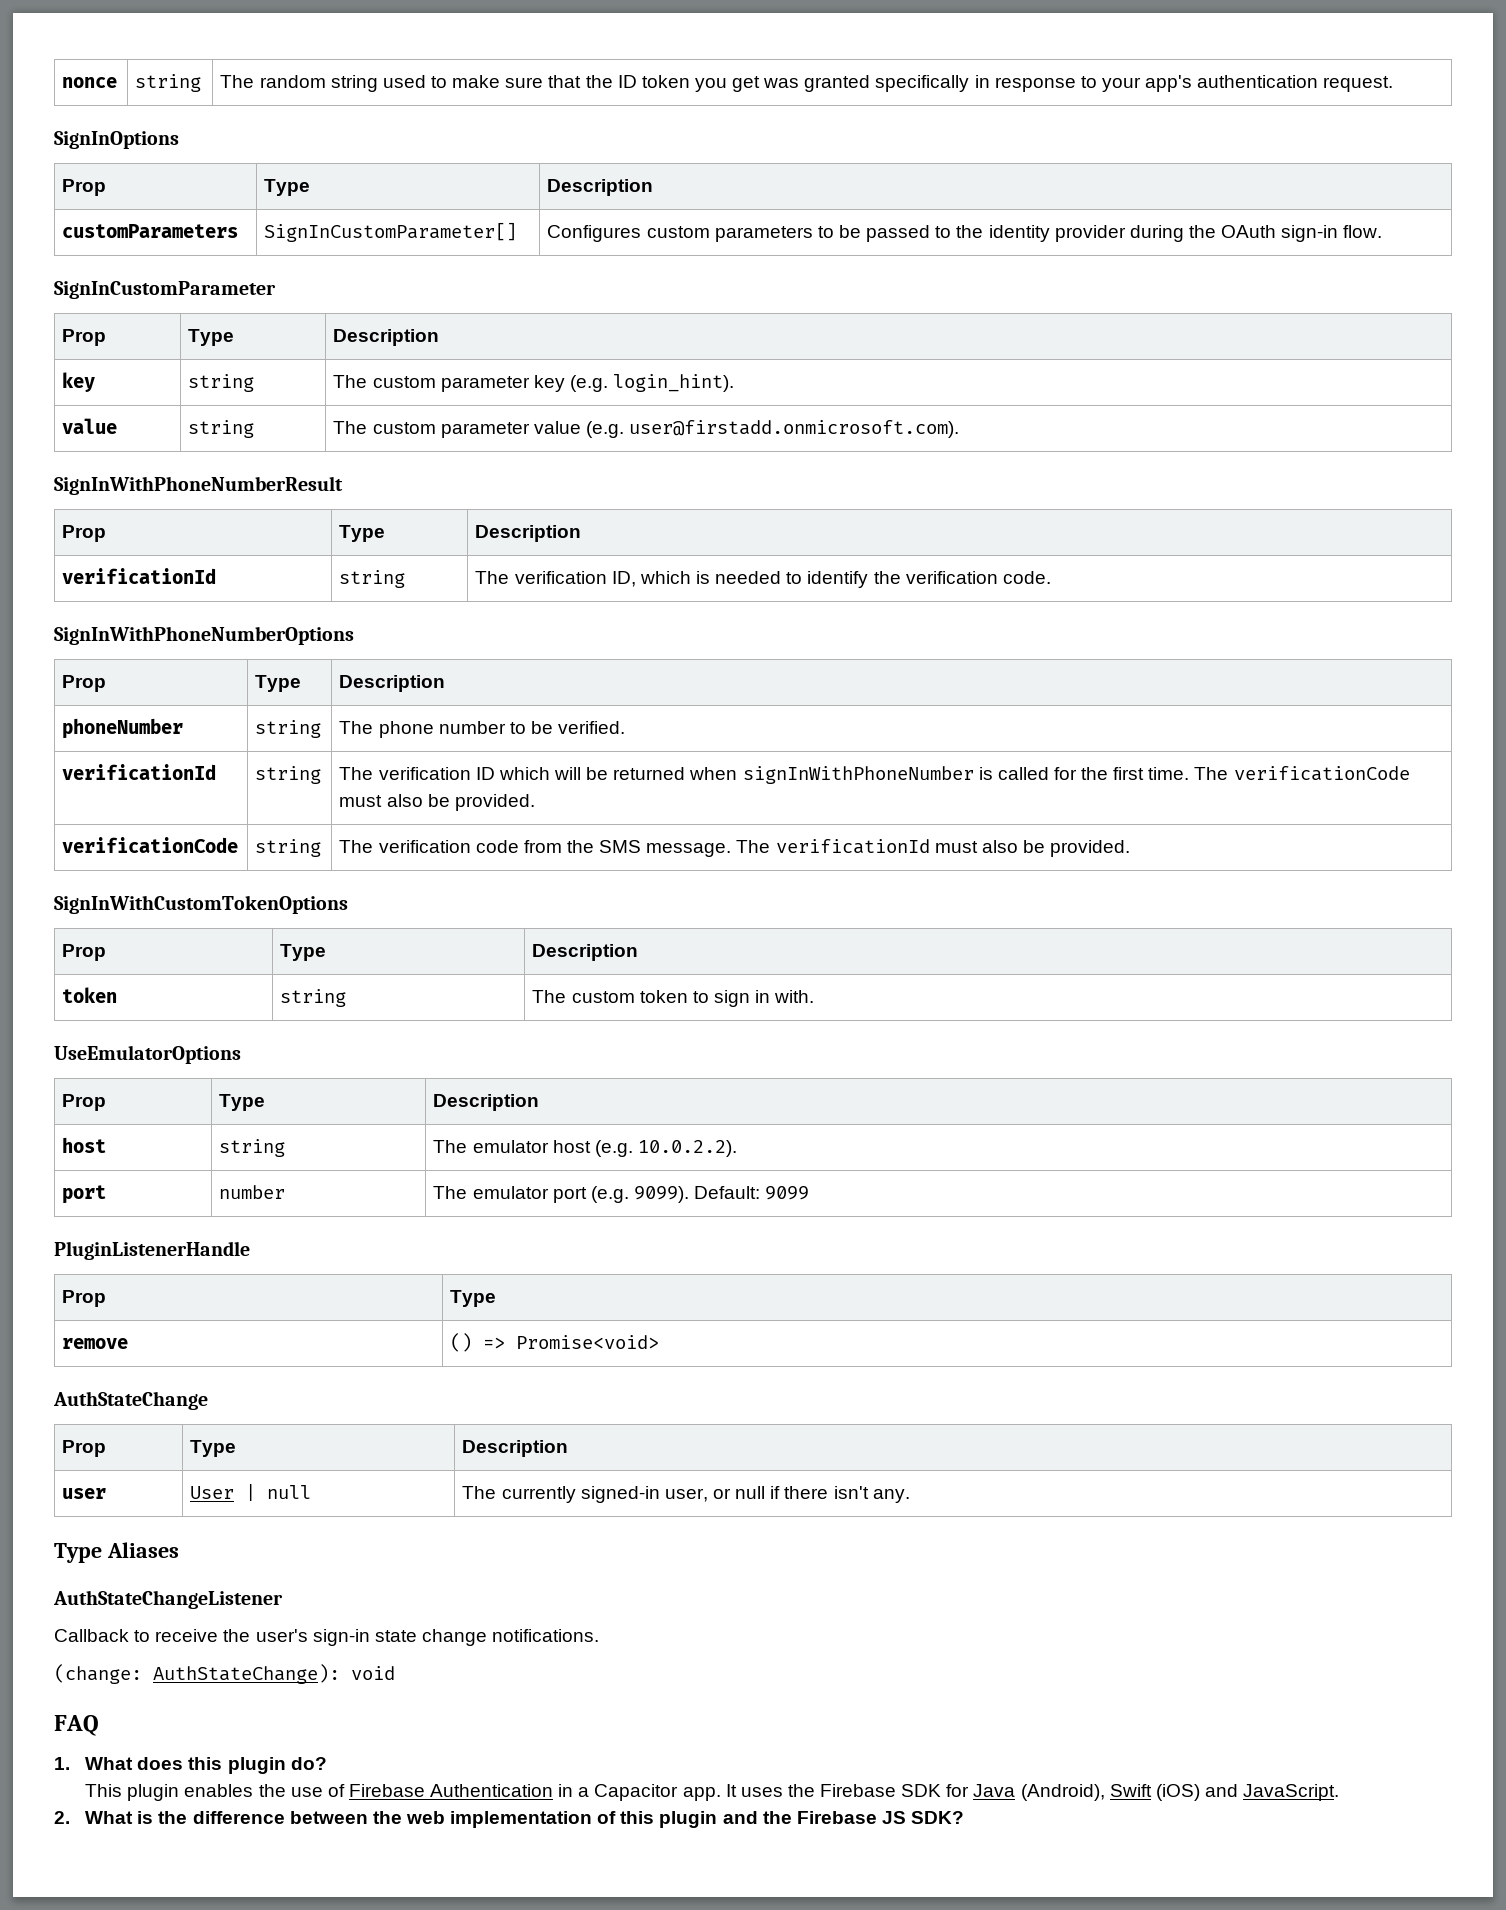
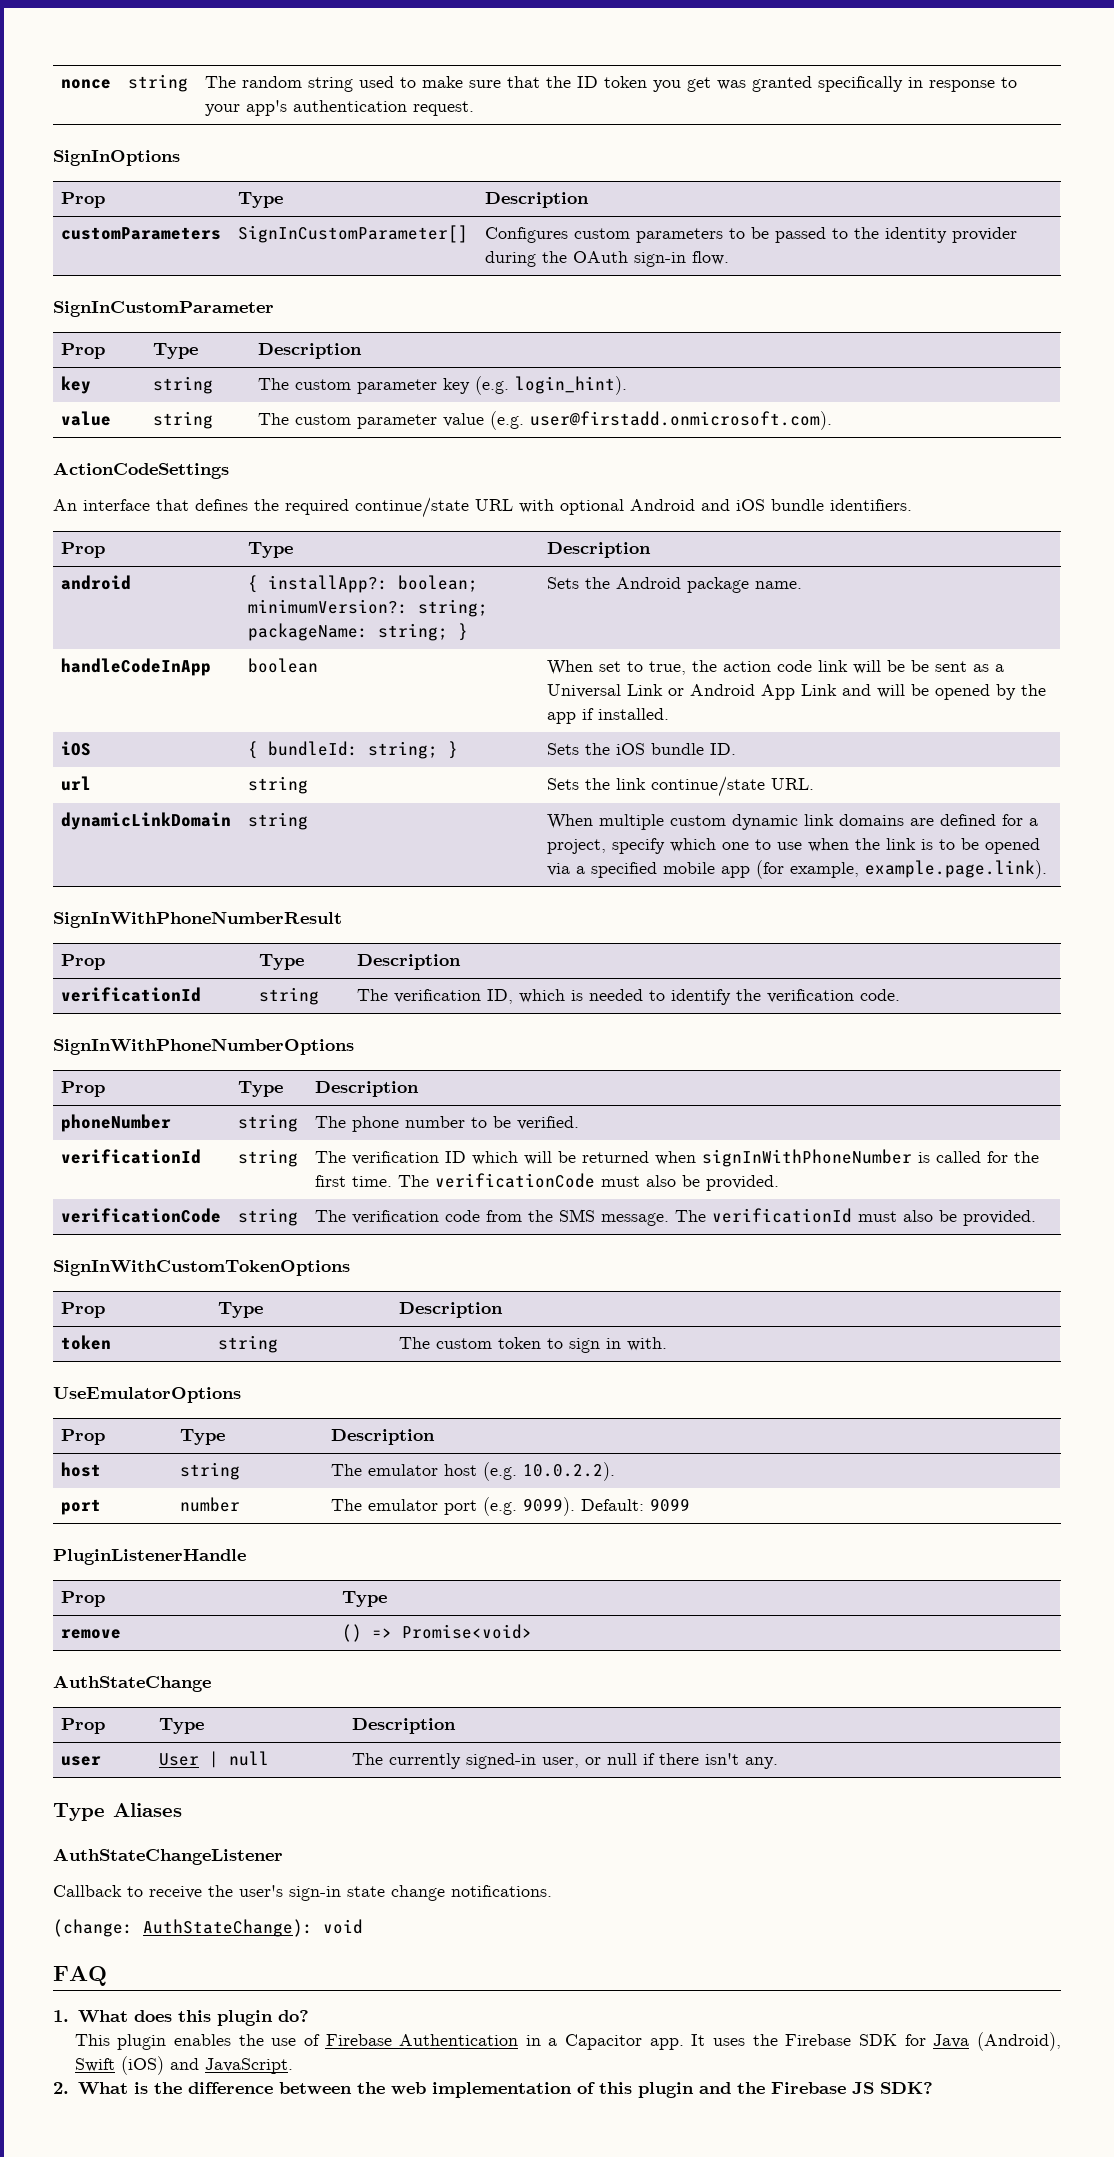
+ ActionCodeSettings
+ An interface that defines the required continue/state URL with optional Android and iOS bundle identifiers.
+ Prop | Type | Description
+ android | { installApp?: boolean; minimumVersion?: string; packageName: string; } | Sets the Android package name.
+ handleCodeInApp | boolean | When set to true, the action code link will be be sent as a Universal Link or Android App Link and will be opened by the app if installed.
+ iOS | { bundleId: string; } | Sets the iOS bundle ID.
+ url | string | Sets the link continue/state URL.
+ dynamicLinkDomain | string | When multiple custom dynamic link domains are defined for a project, specify which one to use when the link is to be opened via a specified mobile app (for example, example.page.link).

